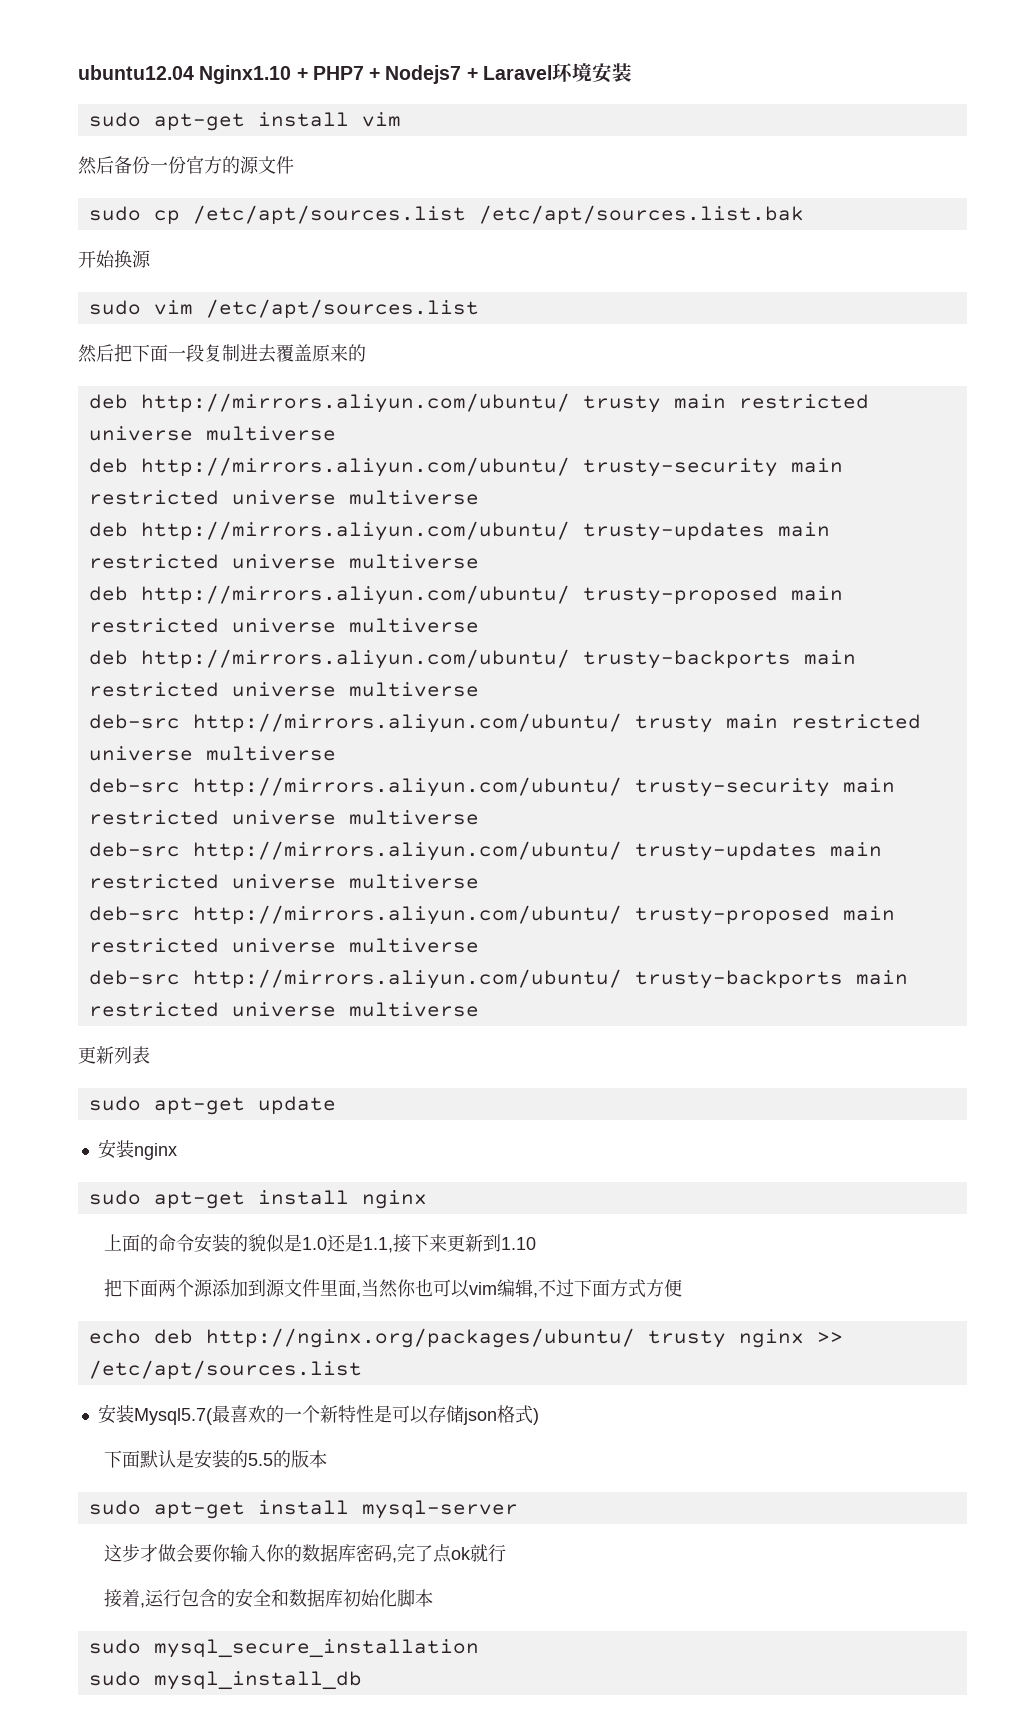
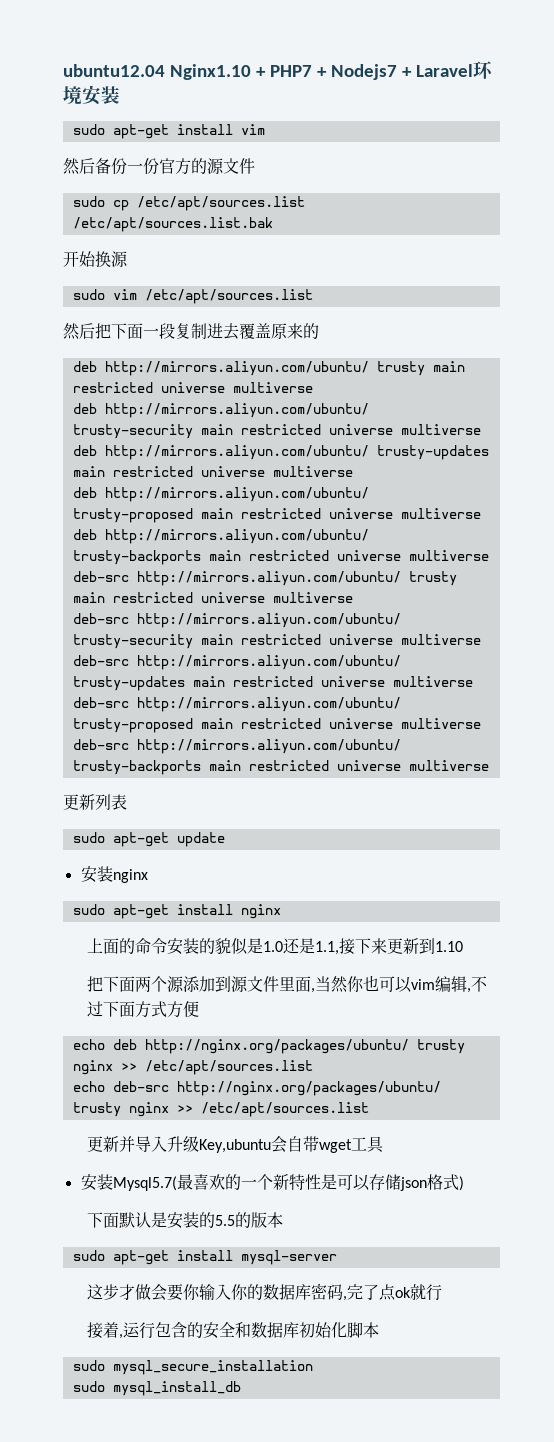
+ echo deb-src http://nginx.org/packages/ubuntu/ trusty nginx >> /etc/apt/sources.list
+ 更新并导入升级Key,ubuntu会自带wget工具

